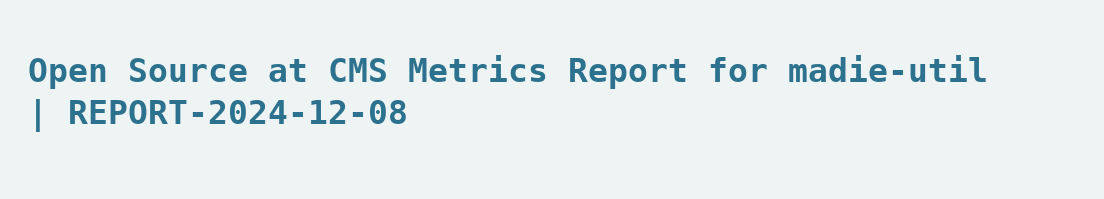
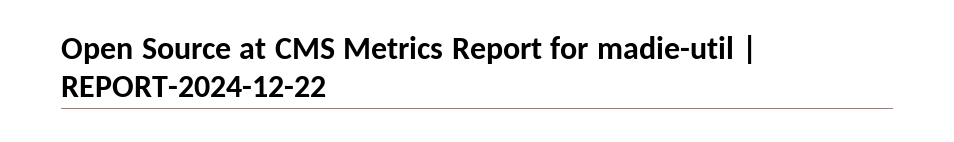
- Open Source at CMS Metrics Report for madie-util | REPORT-2024-12-08
+ Open Source at CMS Metrics Report for madie-util | REPORT-2024-12-22

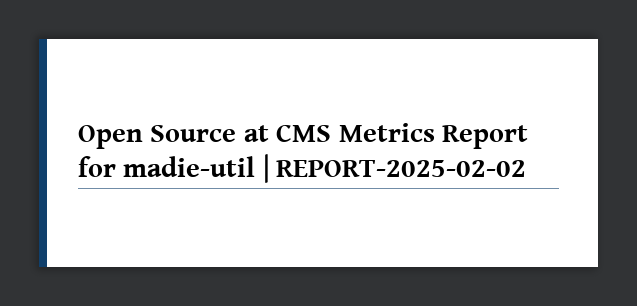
- Open Source at CMS Metrics Report for madie-util | REPORT-2024-12-22
+ Open Source at CMS Metrics Report for madie-util | REPORT-2025-02-02

